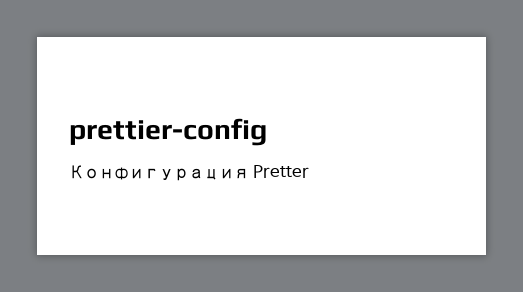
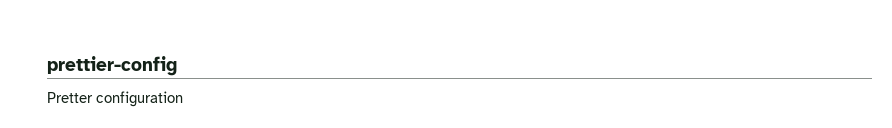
- Конфигурация Pretter
+ Pretter configuration

